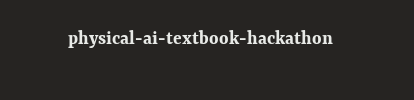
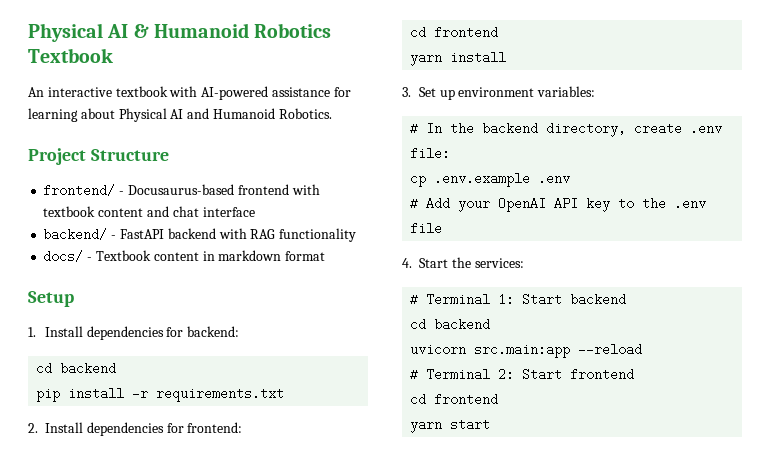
- physical-ai-textbook-hackathon
+ Physical AI & Humanoid Robotics Textbook
+ An interactive textbook with AI-powered assistance for learning about Physical AI and Humanoid Robotics.
+ Project Structure
+ frontend/ - Docusaurus-based frontend with textbook content and chat interface
+ backend/ - FastAPI backend with RAG functionality
+ docs/ - Textbook content in markdown format
+ Setup
+ 1. Install dependencies for backend:
+ cd backend
+ pip install -r requirements.txt
+ 2. Install dependencies for frontend:
+ cd frontend
+ yarn install
+ 3. Set up environment variables:
+ # In the backend directory, create .env file:
+ cp .env.example .env
+ # Add your OpenAI API key to the .env file
+ 4. Start the services:
+ # Terminal 1: Start backend
+ cd backend
+ uvicorn src.main:app --reload
+ # Terminal 2: Start frontend
+ cd frontend
+ yarn start

